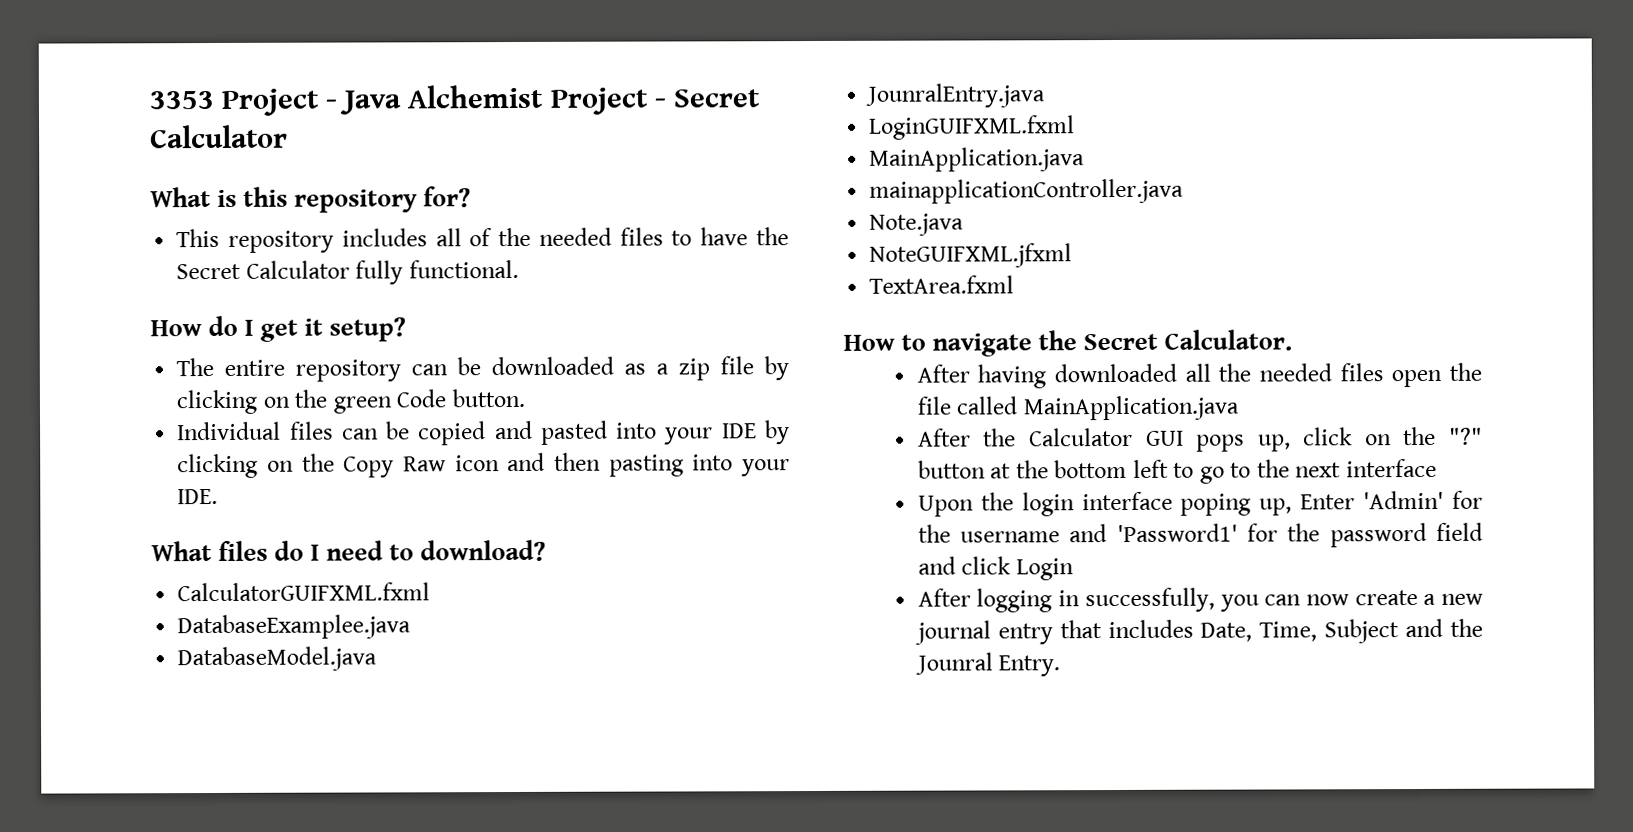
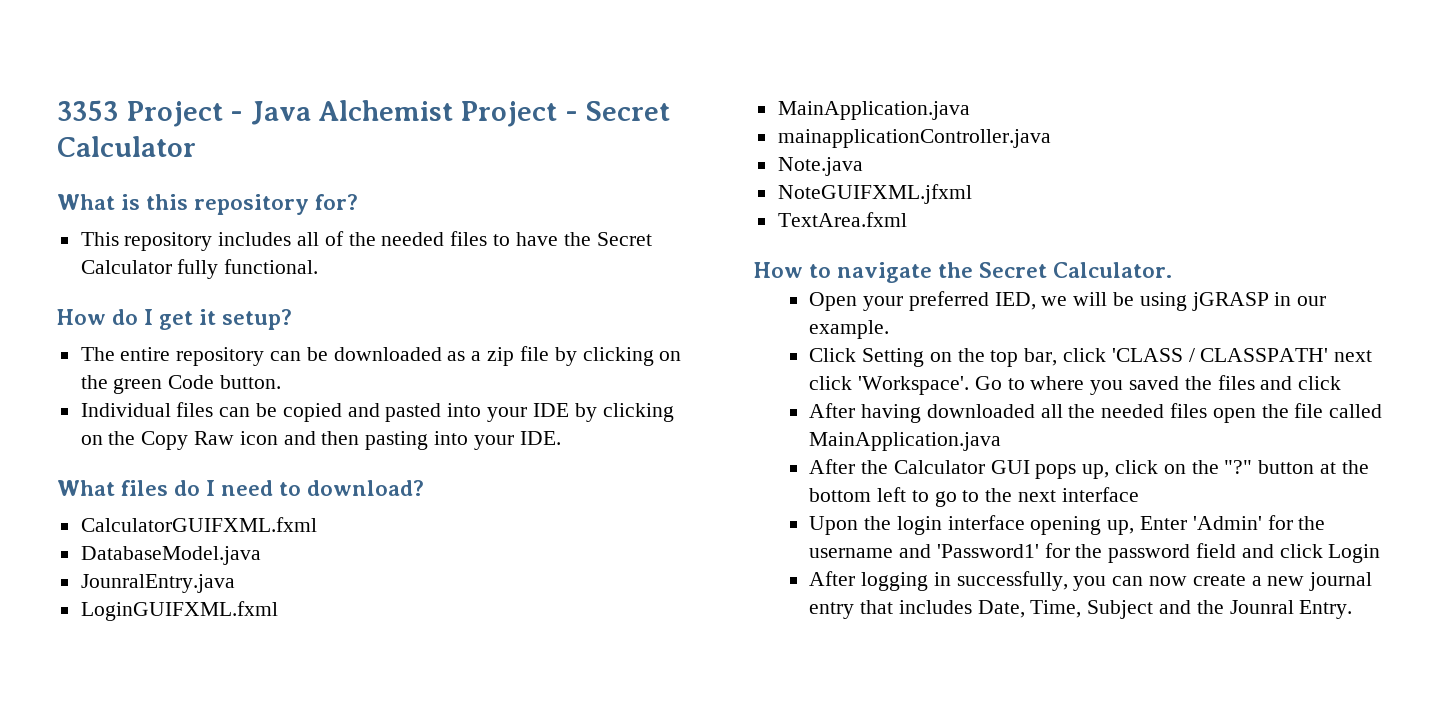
- DatabaseExamplee.java
+ Open your preferred IED, we will be using jGRASP in our example.
+ Click Setting on the top bar, click 'CLASS / CLASSPATH' next click 'Workspace'. Go to where you saved the files and click
- Upon the login interface poping up, Enter 'Admin' for the username and 'Password1' for the password field and click Login
+ Upon the login interface opening up, Enter 'Admin' for the username and 'Password1' for the password field and click Login

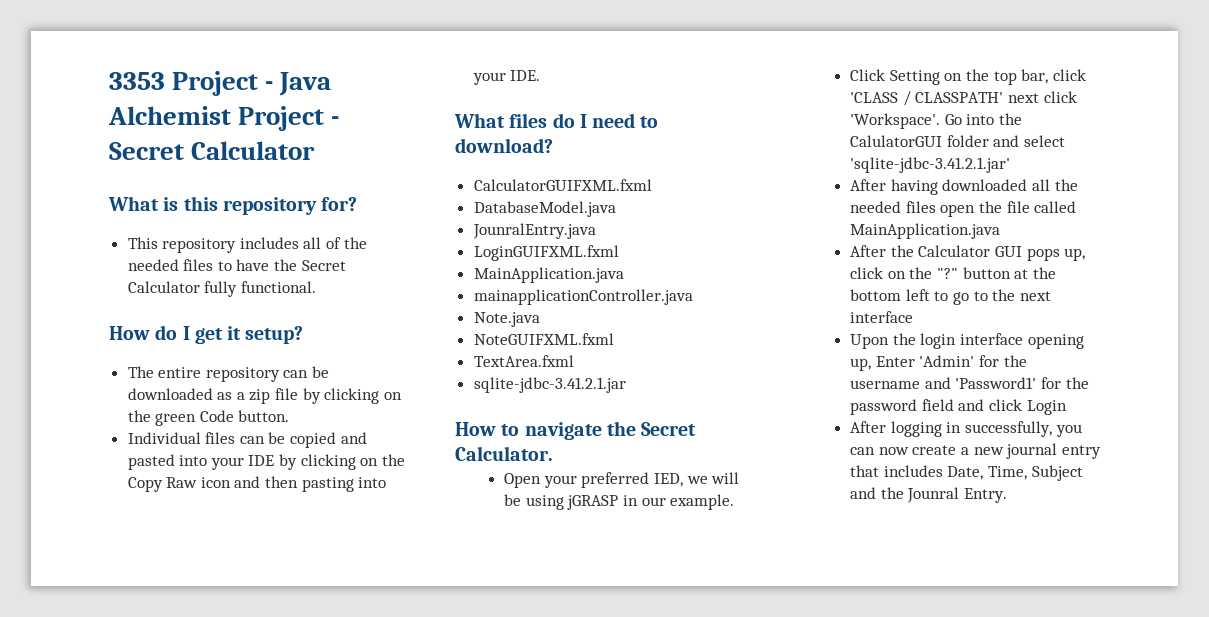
- NoteGUIFXML.jfxml
+ NoteGUIFXML.fxml
+ sqlite-jdbc-3.41.2.1.jar
- Go to where you saved the files and click
+ Go into the CalulatorGUI folder and select 'sqlite-jdbc-3.41.2.1.jar'

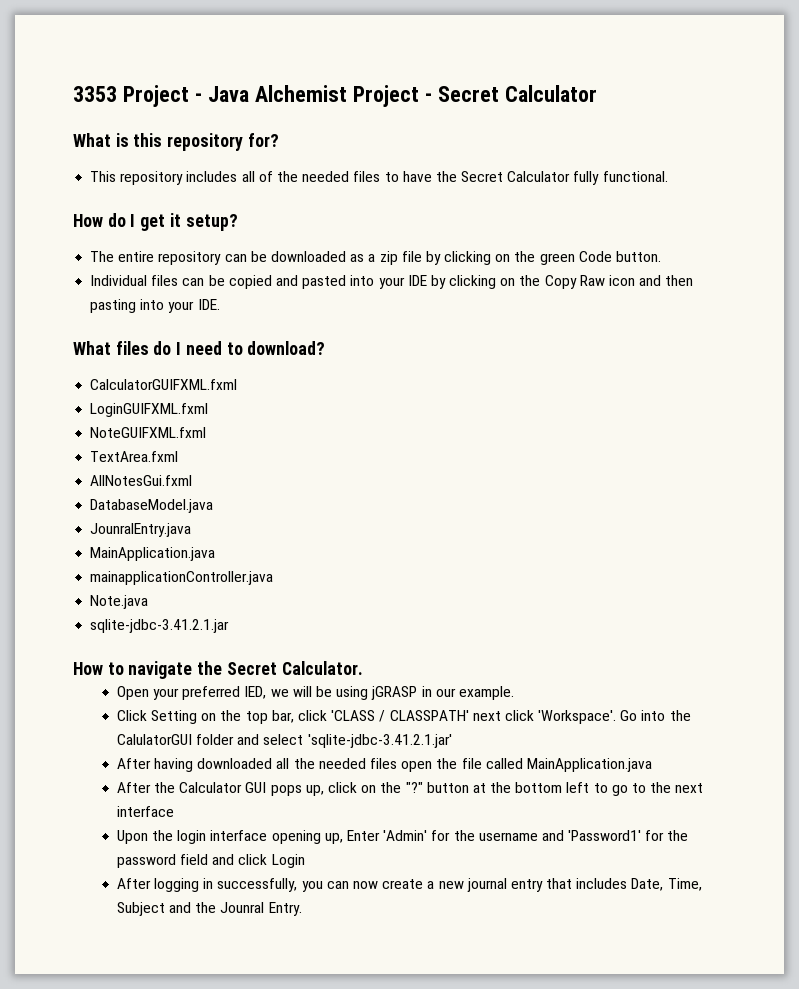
+ LoginGUIFXML.fxml
+ NoteGUIFXML.fxml
+ TextArea.fxml
+ AllNotesGui.fxml
- LoginGUIFXML.fxml
- NoteGUIFXML.fxml
- TextArea.fxml

